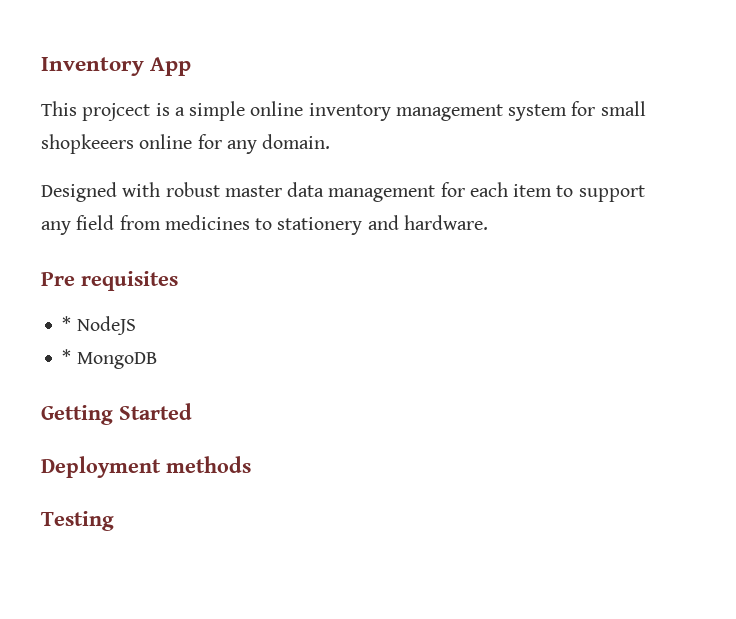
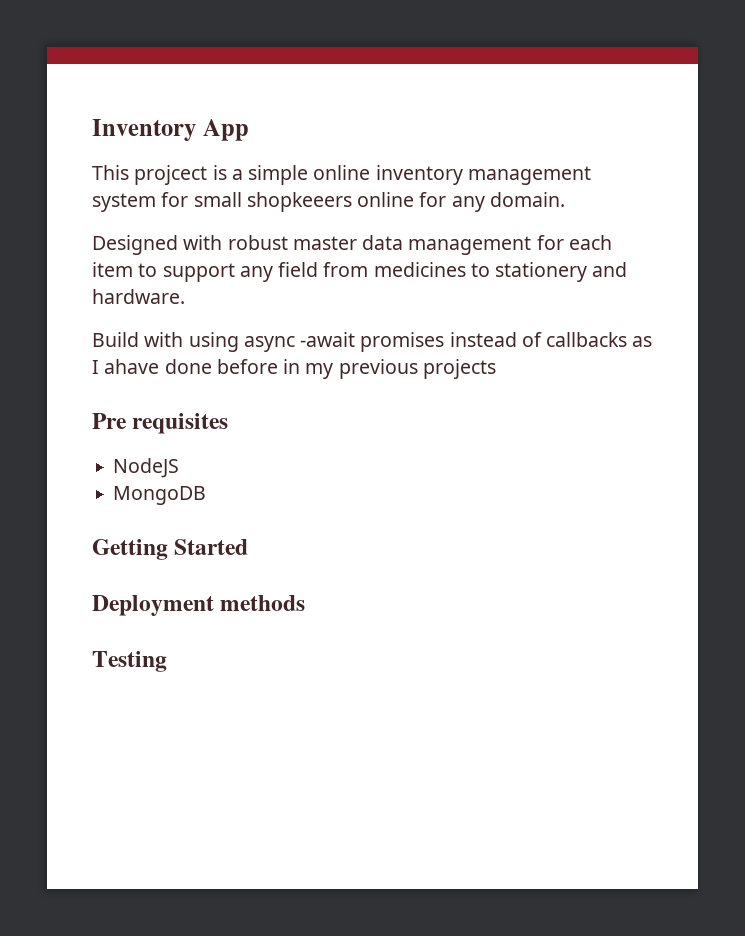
+ Build with using async -await promises instead of callbacks as I ahave done before in my previous projects
- * NodeJS
+ NodeJS
- * MongoDB
+ MongoDB

